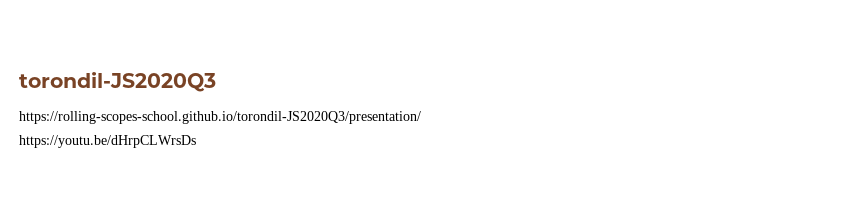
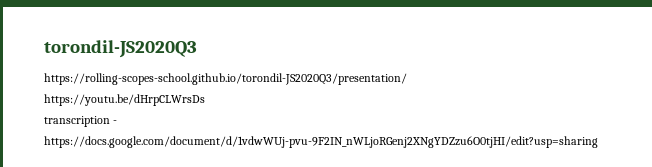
+ transcription - https://docs.google.com/document/d/1vdwWUj-pvu-9F2IN_nWLjoRGenj2XNgYDZzu6O0tjHI/edit?usp=sharing

